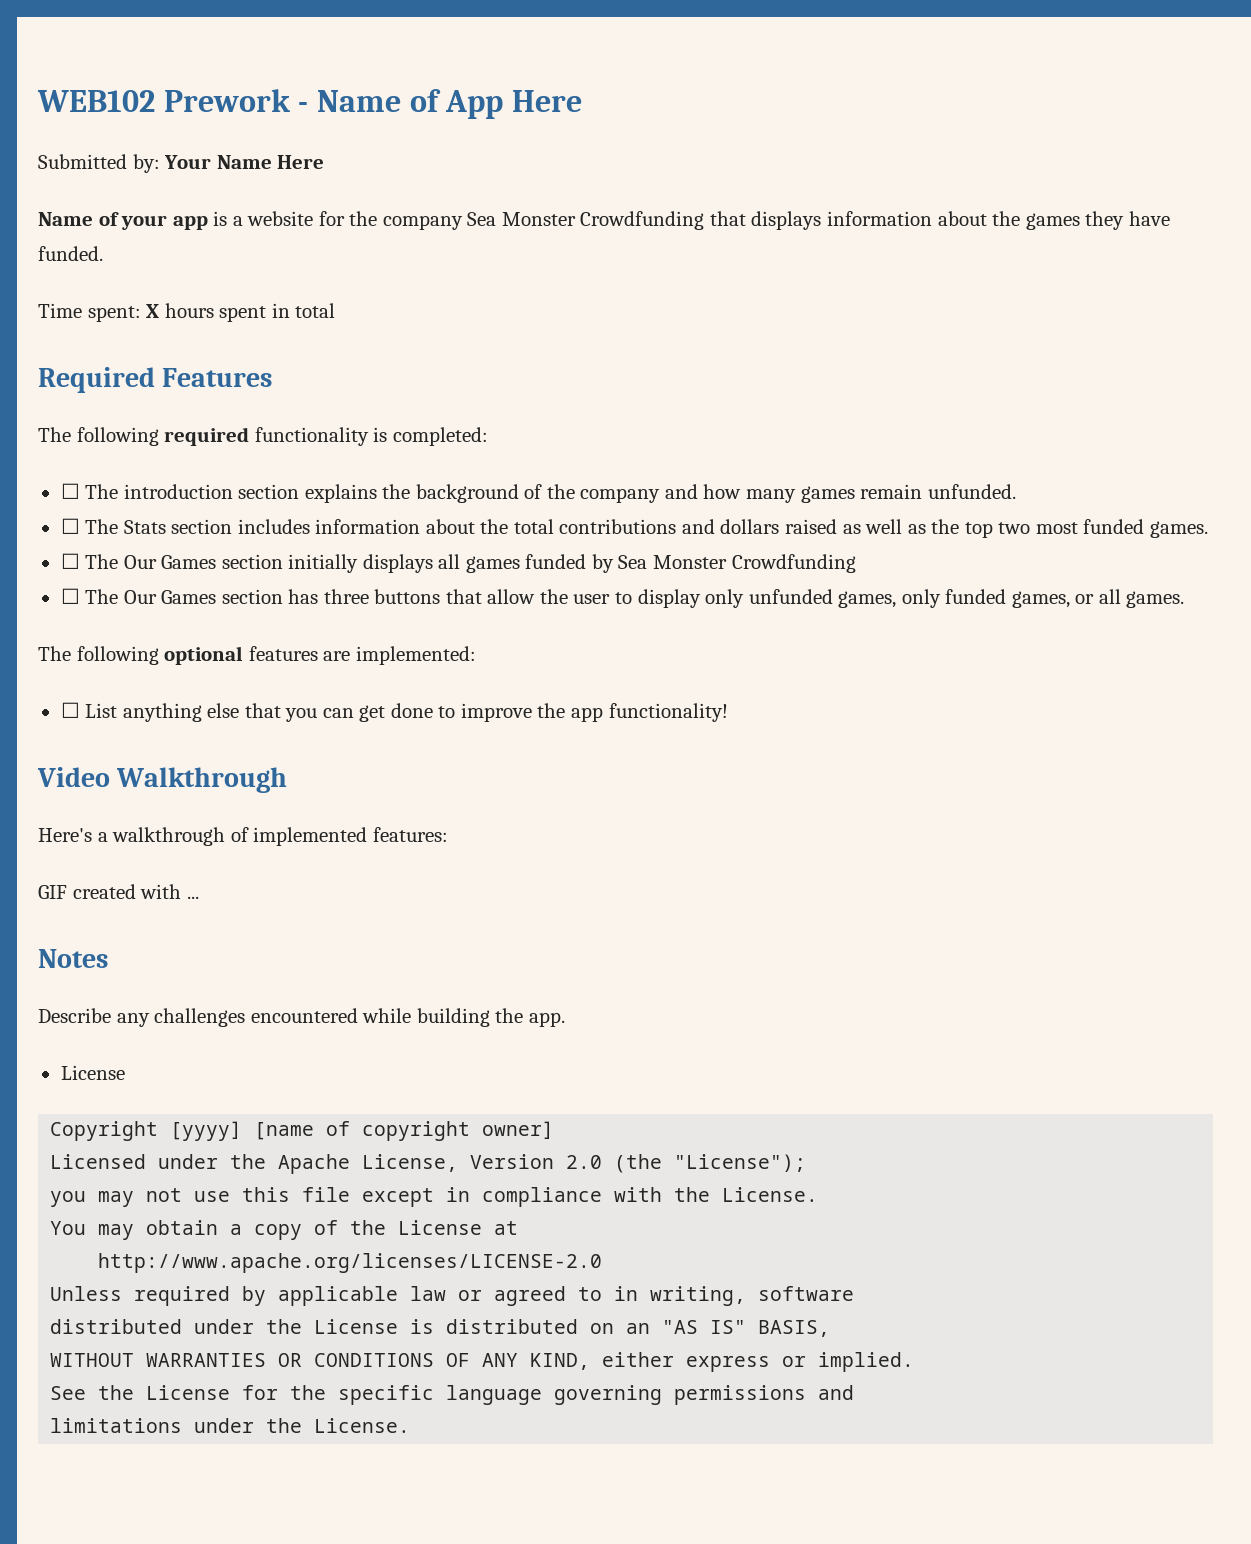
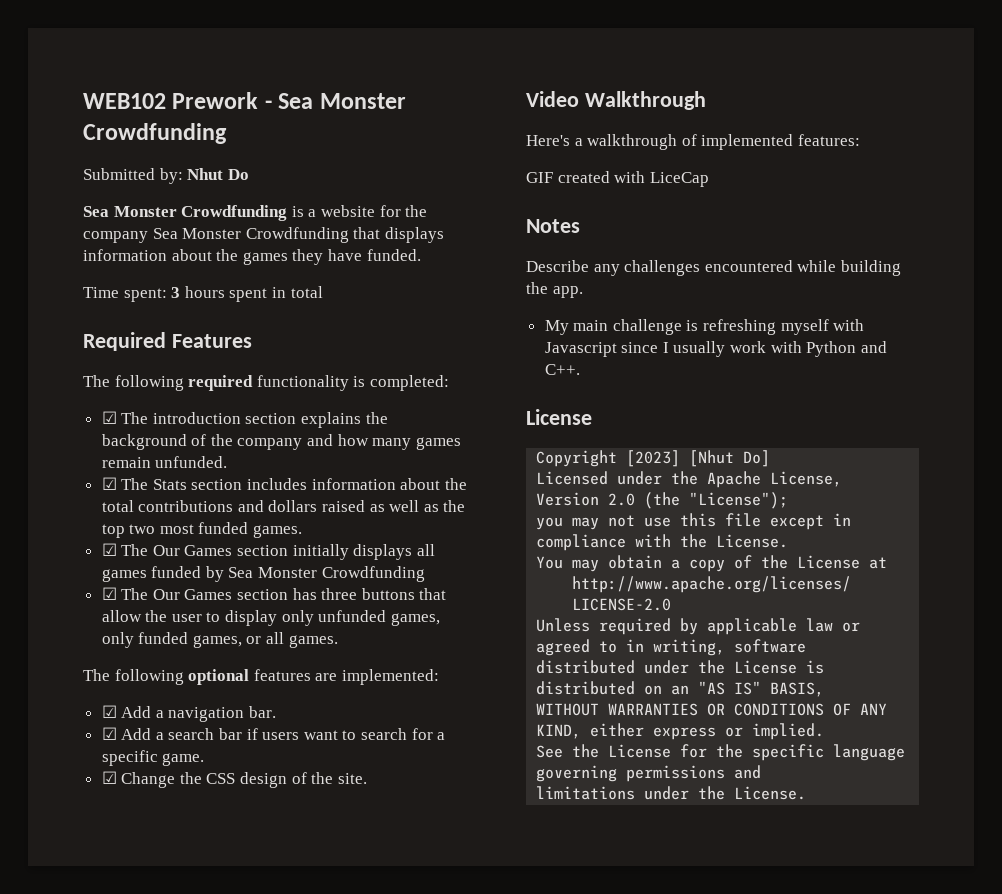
- WEB102 Prework - Name of App Here
- Submitted by: Your Name Here
- Name of your app is a website for the company Sea Monster Crowdfunding that displays information about the games they have funded.
+ WEB102 Prework - Sea Monster Crowdfunding
+ Submitted by: Nhut Do
+ Sea Monster Crowdfunding is a website for the company Sea Monster Crowdfunding that displays information about the games they have funded.
- Time spent: X hours spent in total
+ Time spent: 3 hours spent in total
- ☐ The introduction section explains the background of the company and how many games remain unfunded.
+ ☑ The introduction section explains the background of the company and how many games remain unfunded.
- ☐ The Stats section includes information about the total contributions and dollars raised as well as the top two most funded games.
+ ☑ The Stats section includes information about the total contributions and dollars raised as well as the top two most funded games.
- ☐ The Our Games section initially displays all games funded by Sea Monster Crowdfunding
+ ☑ The Our Games section initially displays all games funded by Sea Monster Crowdfunding
- ☐ The Our Games section has three buttons that allow the user to display only unfunded games, only funded games, or all games.
+ ☑ The Our Games section has three buttons that allow the user to display only unfunded games, only funded games, or all games.
- ☐ List anything else that you can get done to improve the app functionality!
+ ☑ Add a navigation bar.
+ ☑ Add a search bar if users want to search for a specific game.
+ ☑ Change the CSS design of the site.
- GIF created with ...
+ GIF created with LiceCap
  Describe any challenges encountered while building the app.
+ My main challenge is refreshing myself with Javascript since I usually work with Python and C++.
  License
- Copyright [yyyy] [name of copyright owner]
+ Copyright [2023] [Nhut Do]

